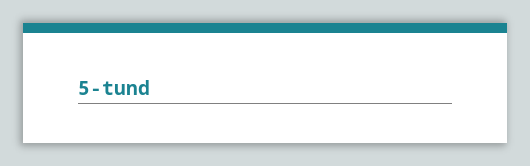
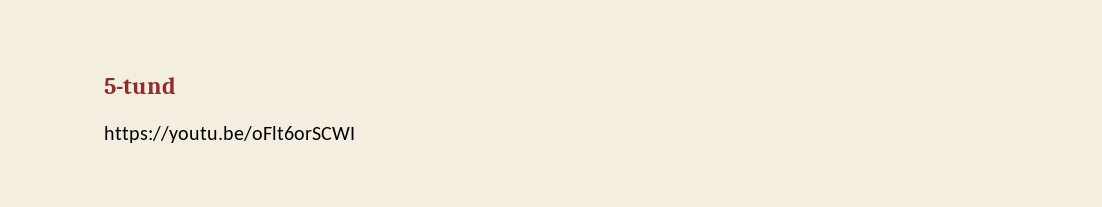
+ https://youtu.be/oFlt6orSCWI

